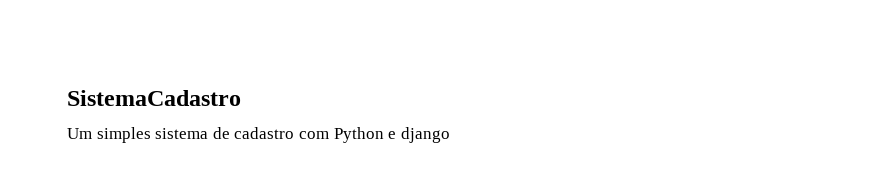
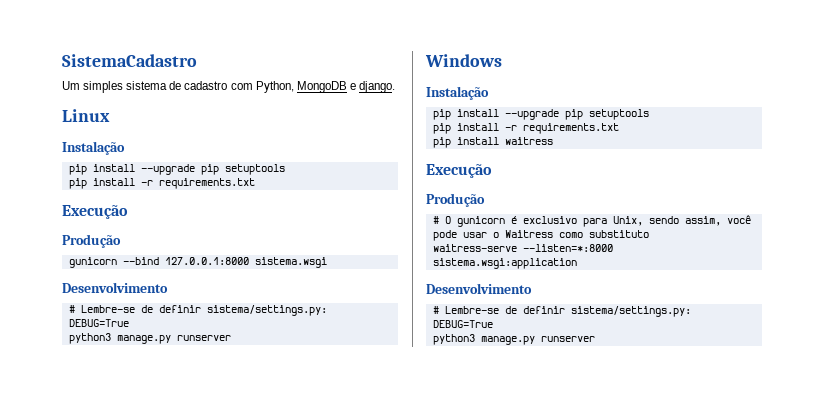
- Um simples sistema de cadastro com Python e django
+ Um simples sistema de cadastro com Python, MongoDB e django.
+ Linux
+ Instalação
+ pip install --upgrade pip setuptools
+ pip install -r requirements.txt
+ Execução
+ Produção
+ gunicorn --bind 127.0.0.1:8000 sistema.wsgi
+ Desenvolvimento
+ # Lembre-se de definir sistema/settings.py: DEBUG=True
+ python3 manage.py runserver
+ Windows
+ Instalação
+ pip install --upgrade pip setuptools
+ pip install -r requirements.txt
+ pip install waitress
+ Execução
+ Produção
+ # O gunicorn é exclusivo para Unix, sendo assim, você pode usar o Waitress como substituto
+ waitress-serve --listen=*:8000 sistema.wsgi:application
+ Desenvolvimento
+ # Lembre-se de definir sistema/settings.py: DEBUG=True
+ python3 manage.py runserver

